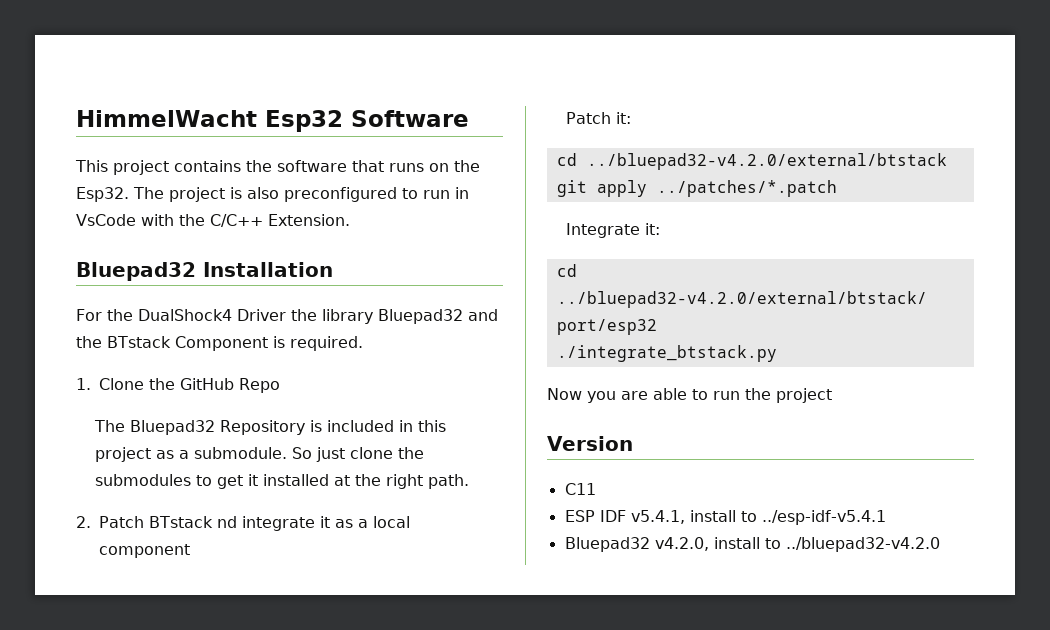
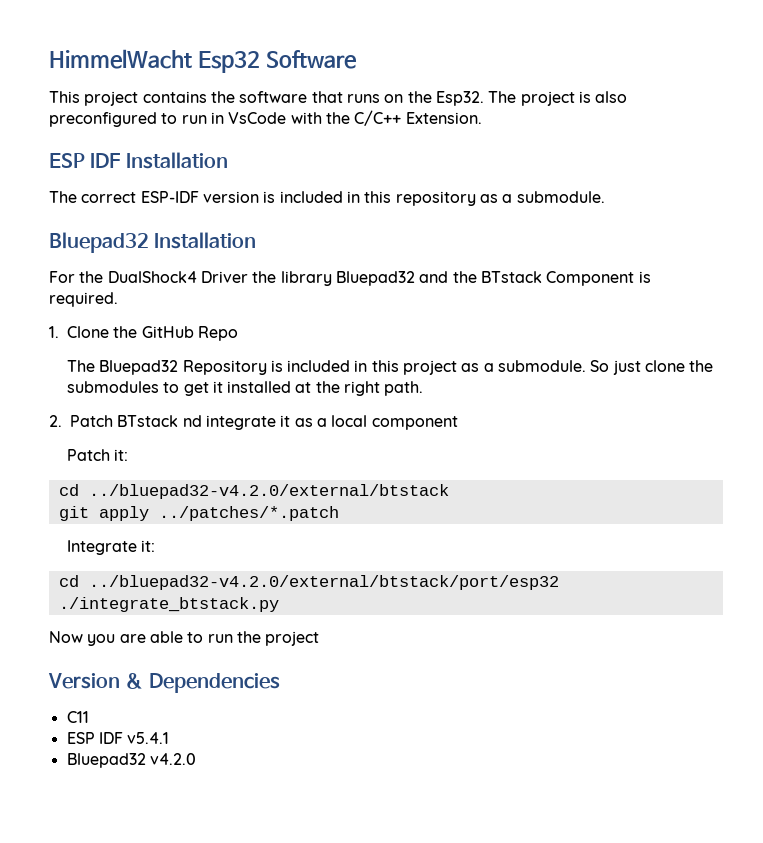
+ ESP IDF Installation
+ The correct ESP-IDF version is included in this repository as a submodule.
- Version
+ Version & Dependencies
- ESP IDF v5.4.1, install to ../esp-idf-v5.4.1
- Bluepad32 v4.2.0, install to ../bluepad32-v4.2.0
+ ESP IDF v5.4.1
+ Bluepad32 v4.2.0

